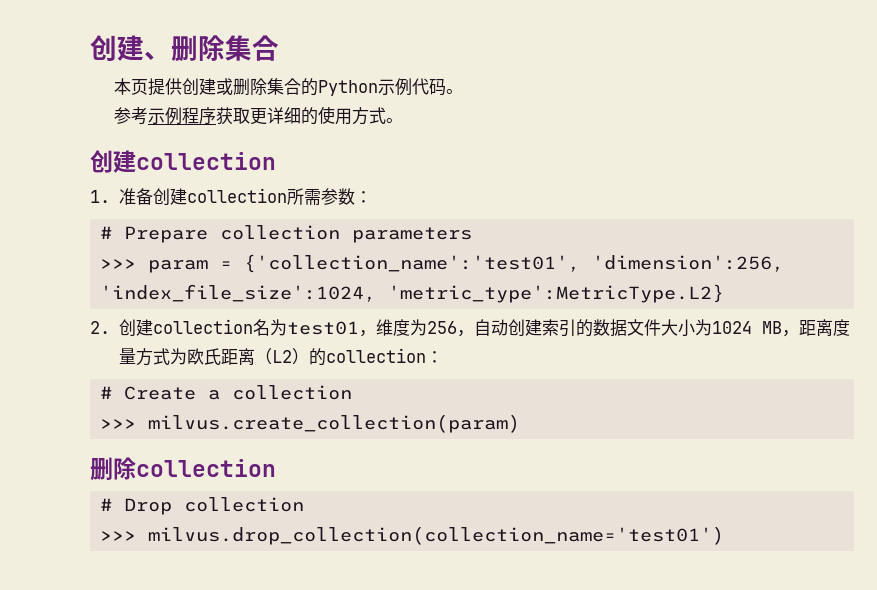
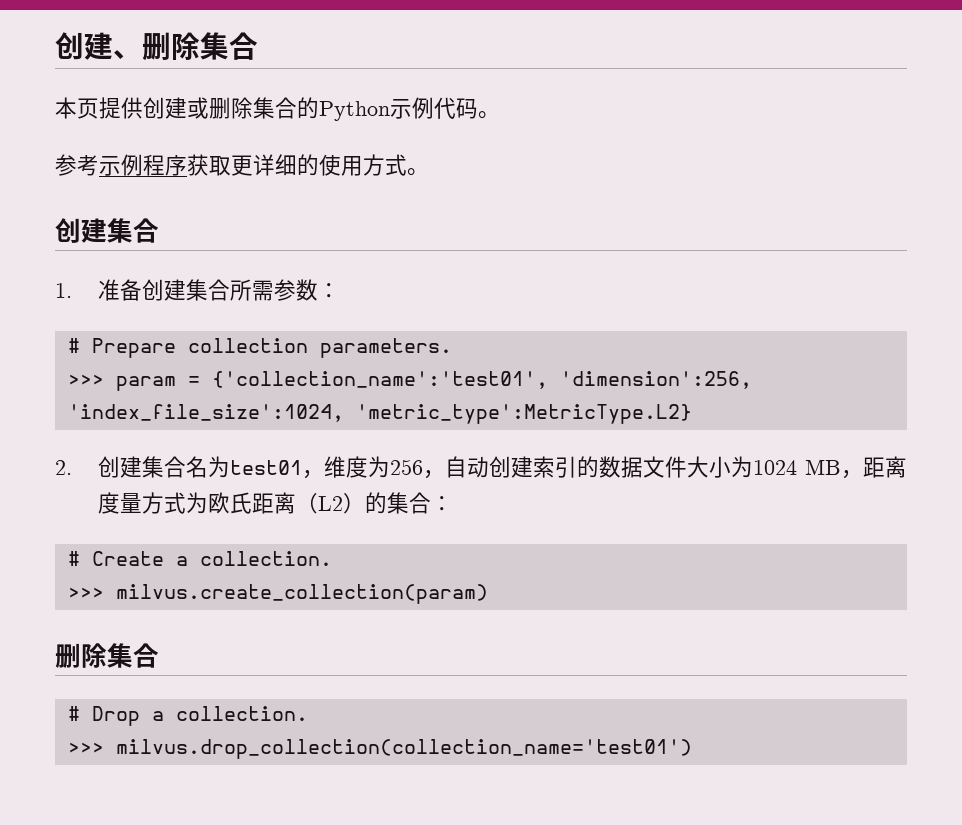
  参考示例程序获取更详细的使用方式。
- 创建collection
+ 创建集合
- 1.准备创建collection所需参数：
+ 1.准备创建集合所需参数：
- # Prepare collection parameters
+ # Prepare collection parameters.
- 2.创建collection名为test01，维度为256，自动创建索引的数据文件大小为1024 MB，距离度量方式为欧氏距离（L2）的collection：
+ 2.创建集合名为test01，维度为256，自动创建索引的数据文件大小为1024 MB，距离度量方式为欧氏距离（L2）的集合：
- # Create a collection
+ # Create a collection.
  >>> milvus.create_collection(param)
- 删除collection
+ 删除集合
- # Drop collection
+ # Drop a collection.

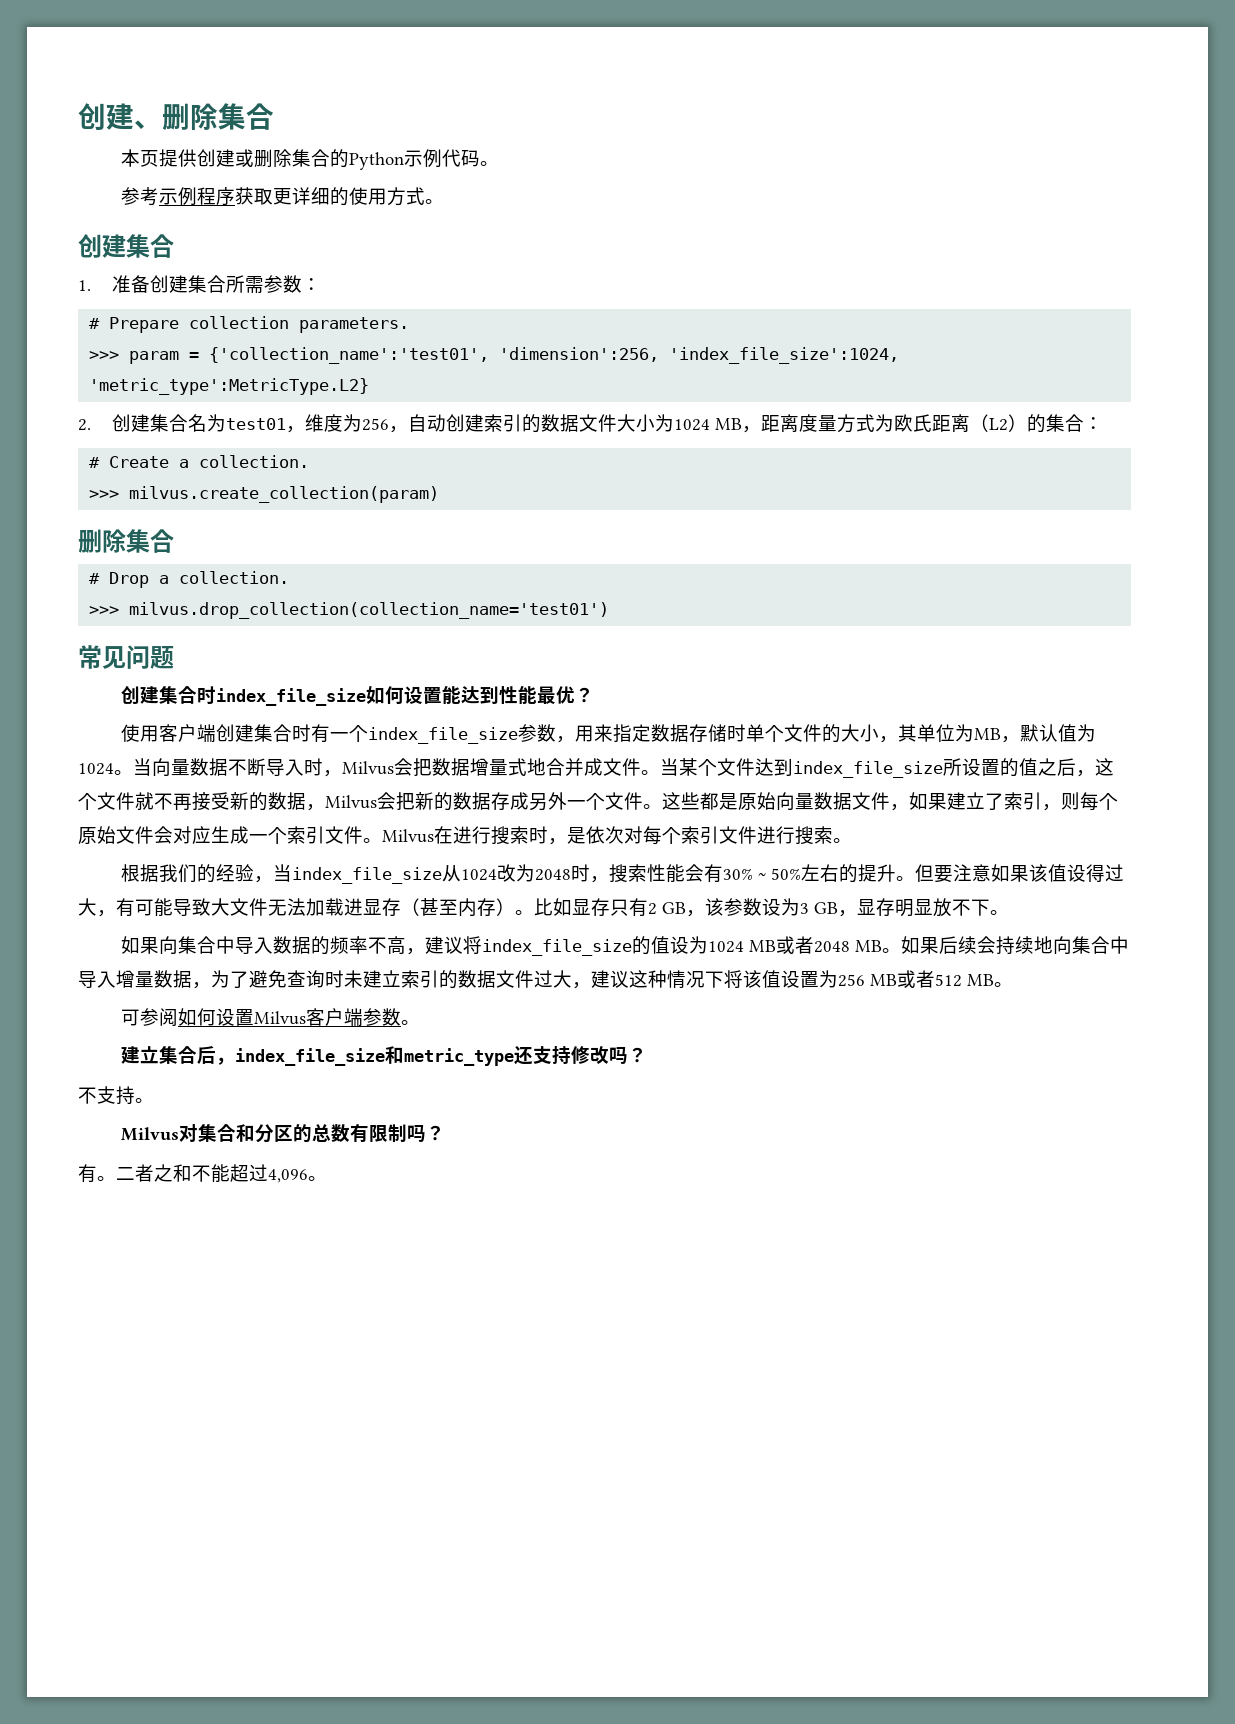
+ 常见问题
+ 创建集合时index_file_size如何设置能达到性能最优？
+ 使用客户端创建集合时有一个index_file_size参数，用来指定数据存储时单个文件的大小，其单位为MB，默认值为1024。当向量数据不断导入时，Milvus会把数据增量式地合并成文件。当某个文件达到index_file_size所设置的值之后，这个文件就不再接受新的数据，Milvus会把新的数据存成另外一个文件。这些都是原始向量数据文件，如果建立了索引，则每个原始文件会对应生成一个索引文件。Milvus在进行搜索时，是依次对每个索引文件进行搜索。
+ 根据我们的经验，当index_file_size从1024改为2048时，搜索性能会有30% ~ 50%左右的提升。但要注意如果该值设得过大，有可能导致大文件无法加载进显存（甚至内存）。比如显存只有2 GB，该参数设为3 GB，显存明显放不下。
+ 如果向集合中导入数据的频率不高，建议将index_file_size的值设为1024 MB或者2048 MB。如果后续会持续地向集合中导入增量数据，为了避免查询时未建立索引的数据文件过大，建议这种情况下将该值设置为256 MB或者512 MB。
+ 可参阅如何设置Milvus客户端参数。
+ 建立集合后，index_file_size和metric_type还支持修改吗？
+ 不支持。
+ Milvus对集合和分区的总数有限制吗？
+ 有。二者之和不能超过4,096。

